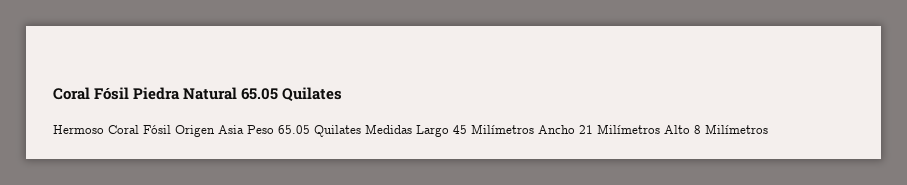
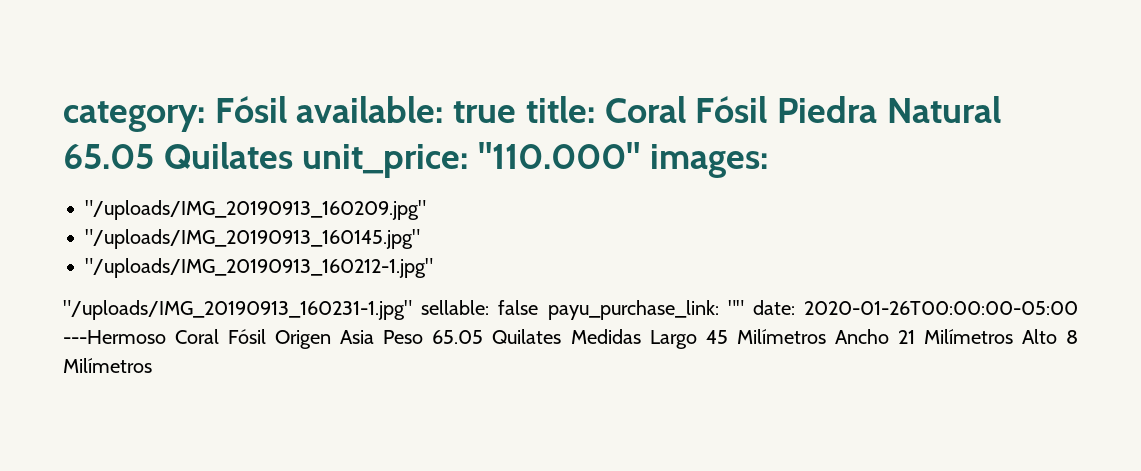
- Coral Fósil Piedra Natural 65.05 Quilates
- Hermoso Coral Fósil Origen Asia Peso 65.05 Quilates Medidas Largo 45 Milímetros Ancho 21 Milímetros Alto 8 Milímetros
+ category: Fósil available: true title: Coral Fósil Piedra Natural 65.05 Quilates unit_price: "110.000" images:
+ "/uploads/IMG_20190913_160209.jpg"
+ "/uploads/IMG_20190913_160145.jpg"
+ "/uploads/IMG_20190913_160212-1.jpg"
+ "/uploads/IMG_20190913_160231-1.jpg" sellable: false payu_purchase_link: "" date: 2020-01-26T00:00:00-05:00 ---Hermoso Coral Fósil Origen Asia Peso 65.05 Quilates Medidas Largo 45 Milímetros Ancho 21 Milímetros Alto 8 Milímetros

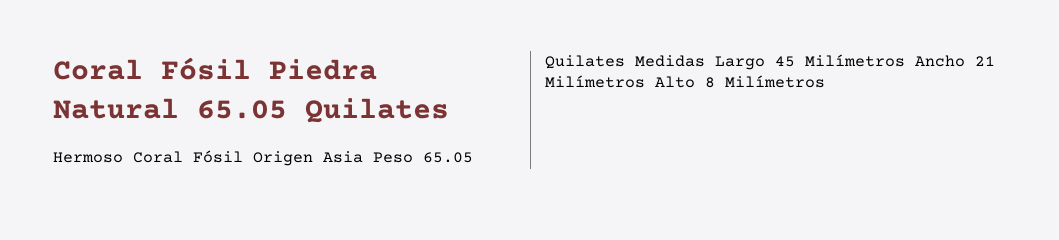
- category: Fósil available: true title: Coral Fósil Piedra Natural 65.05 Quilates unit_price: "110.000" images:
- "/uploads/IMG_20190913_160209.jpg"
- "/uploads/IMG_20190913_160145.jpg"
- "/uploads/IMG_20190913_160212-1.jpg"
- "/uploads/IMG_20190913_160231-1.jpg" sellable: false payu_purchase_link: "" date: 2020-01-26T00:00:00-05:00 ---Hermoso Coral Fósil Origen Asia Peso 65.05 Quilates Medidas Largo 45 Milímetros Ancho 21 Milímetros Alto 8 Milímetros
+ Coral Fósil Piedra Natural 65.05 Quilates
+ Hermoso Coral Fósil Origen Asia Peso 65.05 Quilates Medidas Largo 45 Milímetros Ancho 21 Milímetros Alto 8 Milímetros

